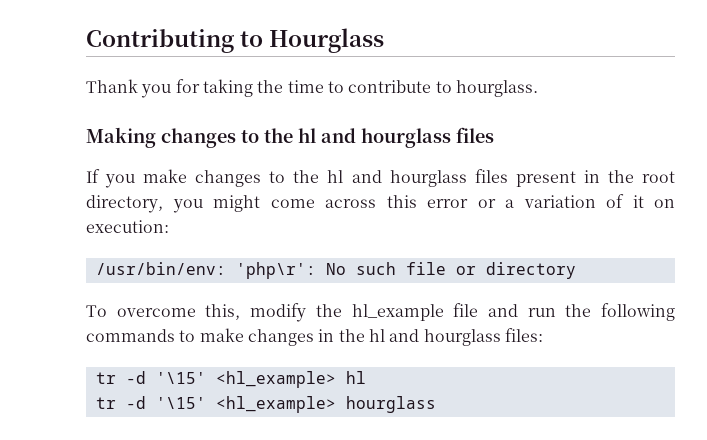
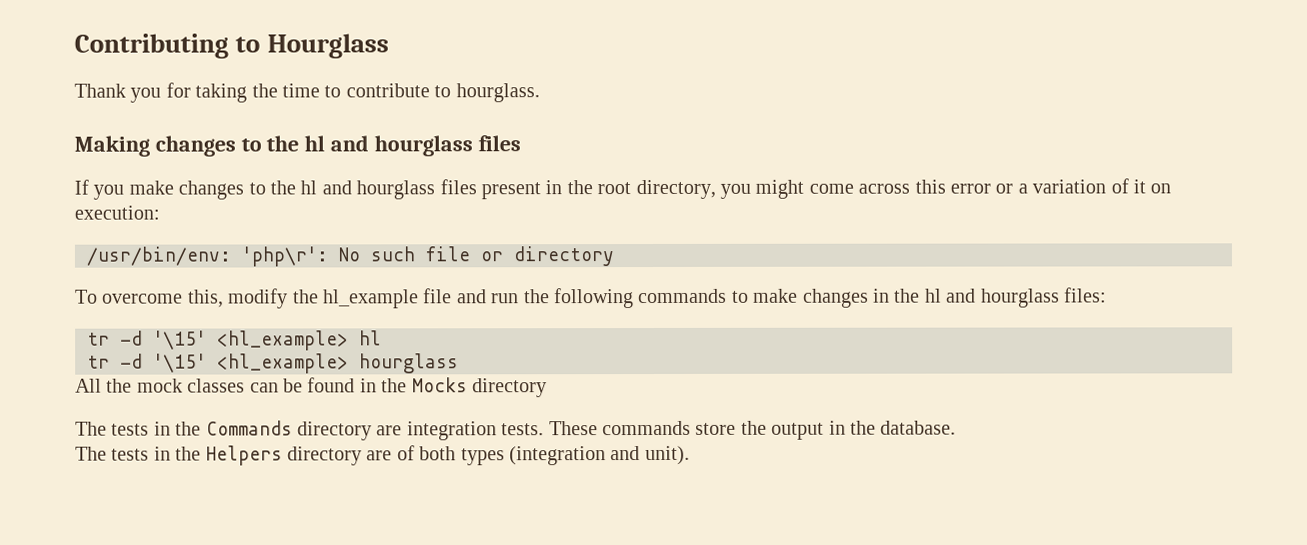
+ All the mock classes can be found in the Mocks directory
+ The tests in the Commands directory are integration tests. These commands store the output in the database.
+ The tests in the Helpers directory are of both types (integration and unit).

